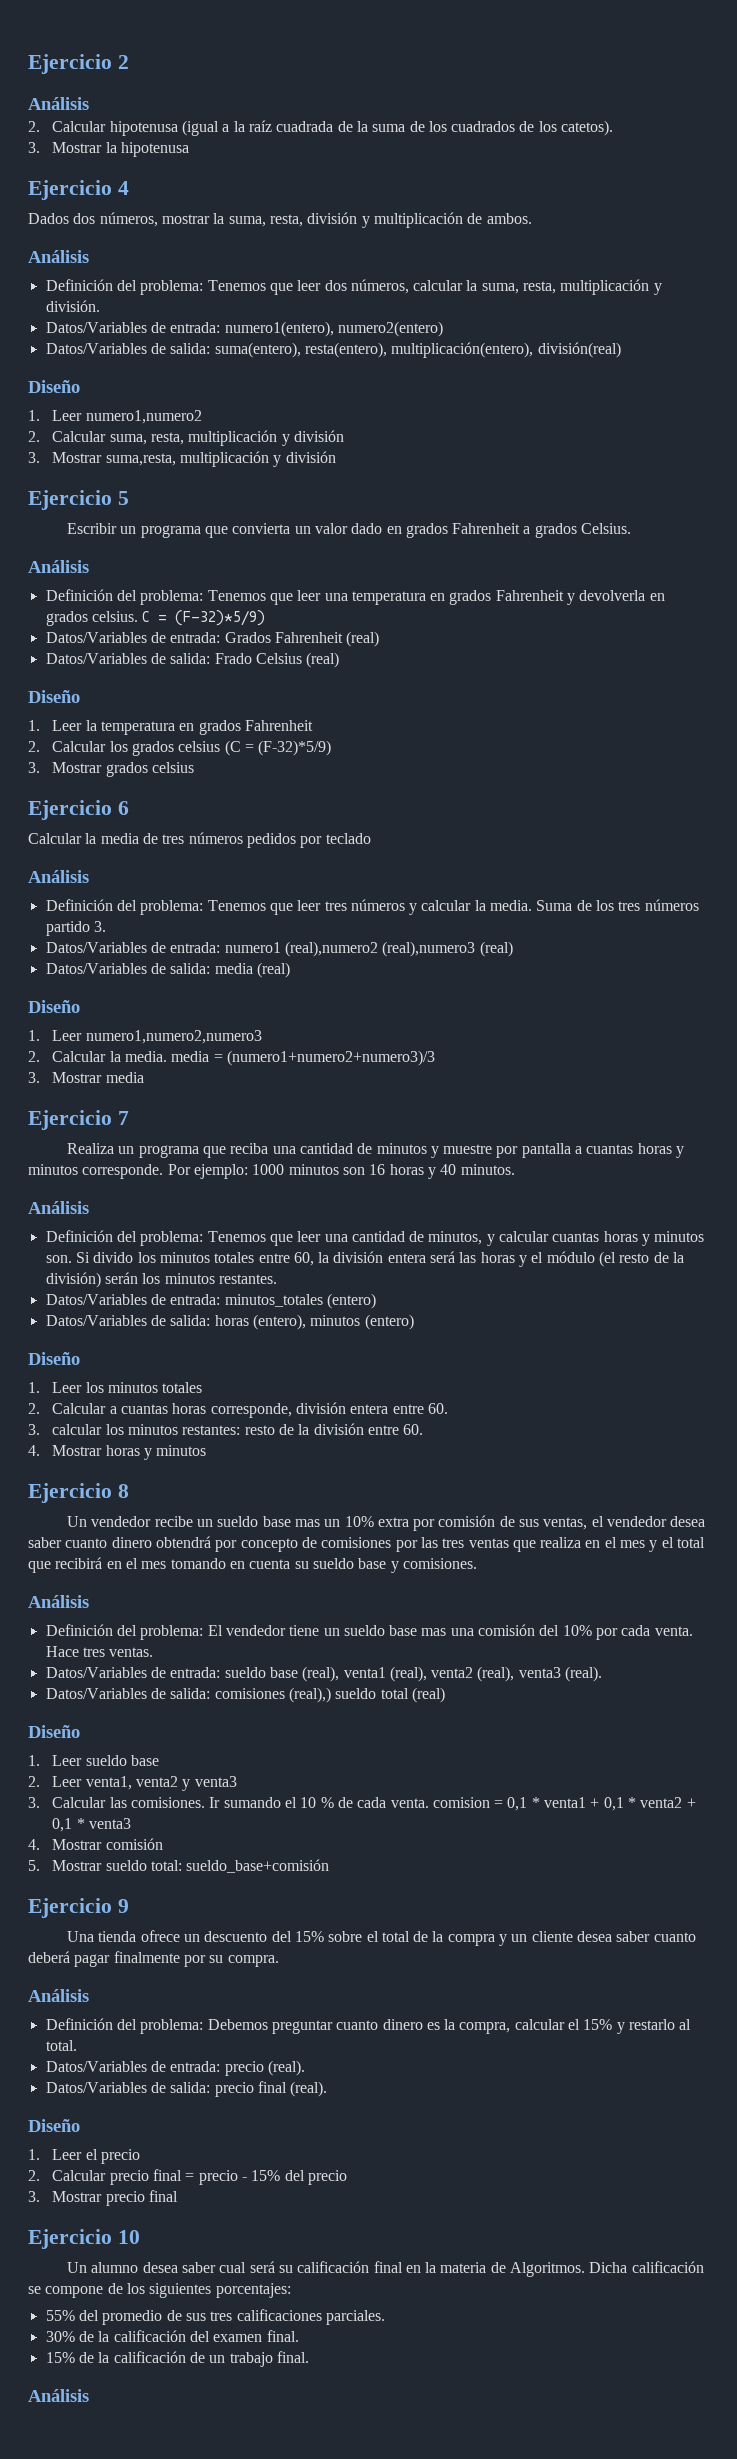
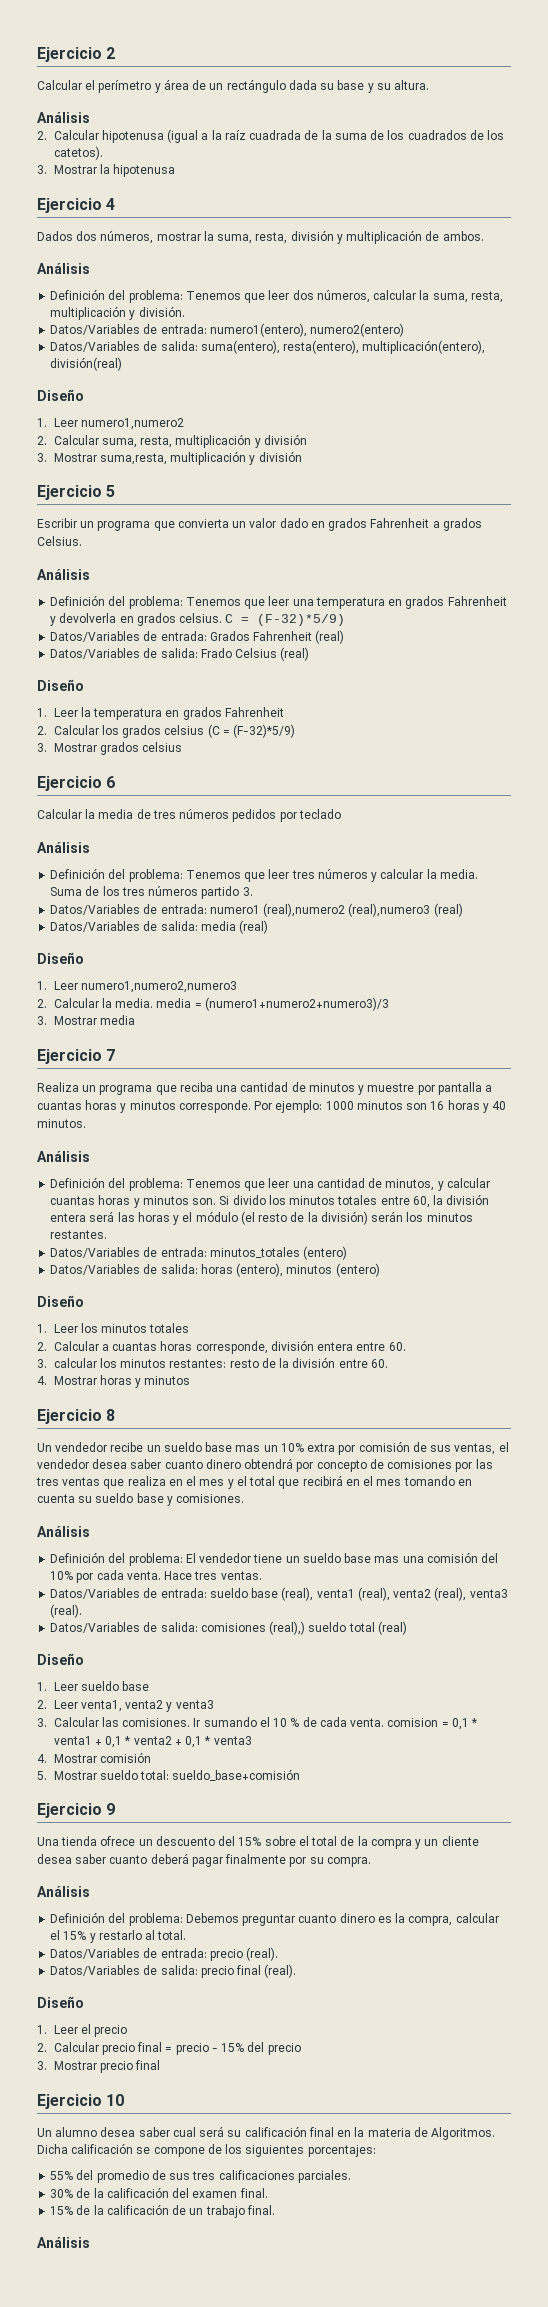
+ Calcular el perímetro y área de un rectángulo dada su base y su altura.

